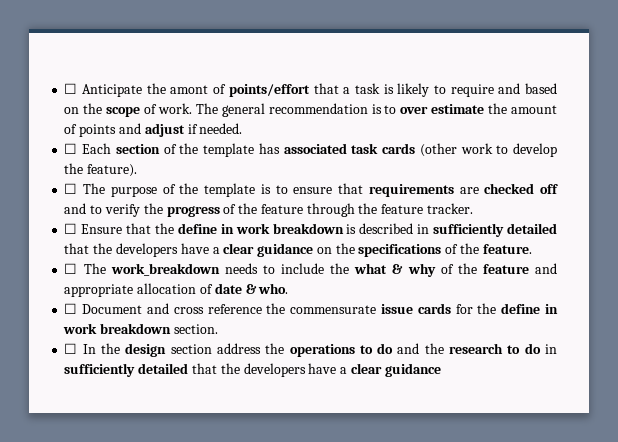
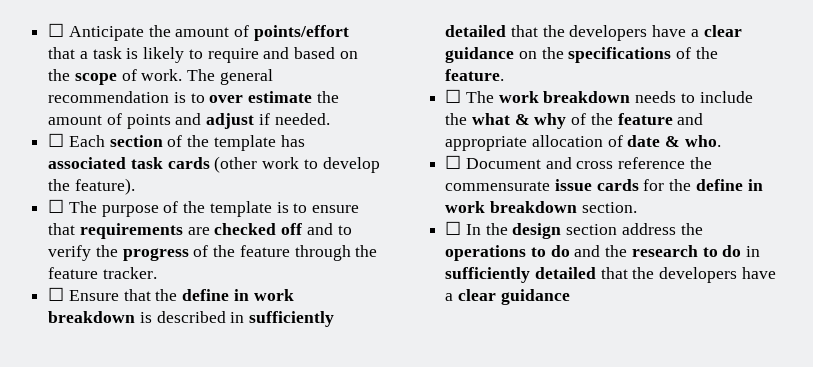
- ☐ Anticipate the amont of points/effort that a task is likely to require and based on the scope of work.
+ ☐ Anticipate the amount of points/effort that a task is likely to require and based on the scope of work.
- ☐ The work_breakdown needs to include the what & why of the feature and appropriate allocation of date & who.
+ ☐ The work breakdown needs to include the what & why of the feature and appropriate allocation of date & who.

